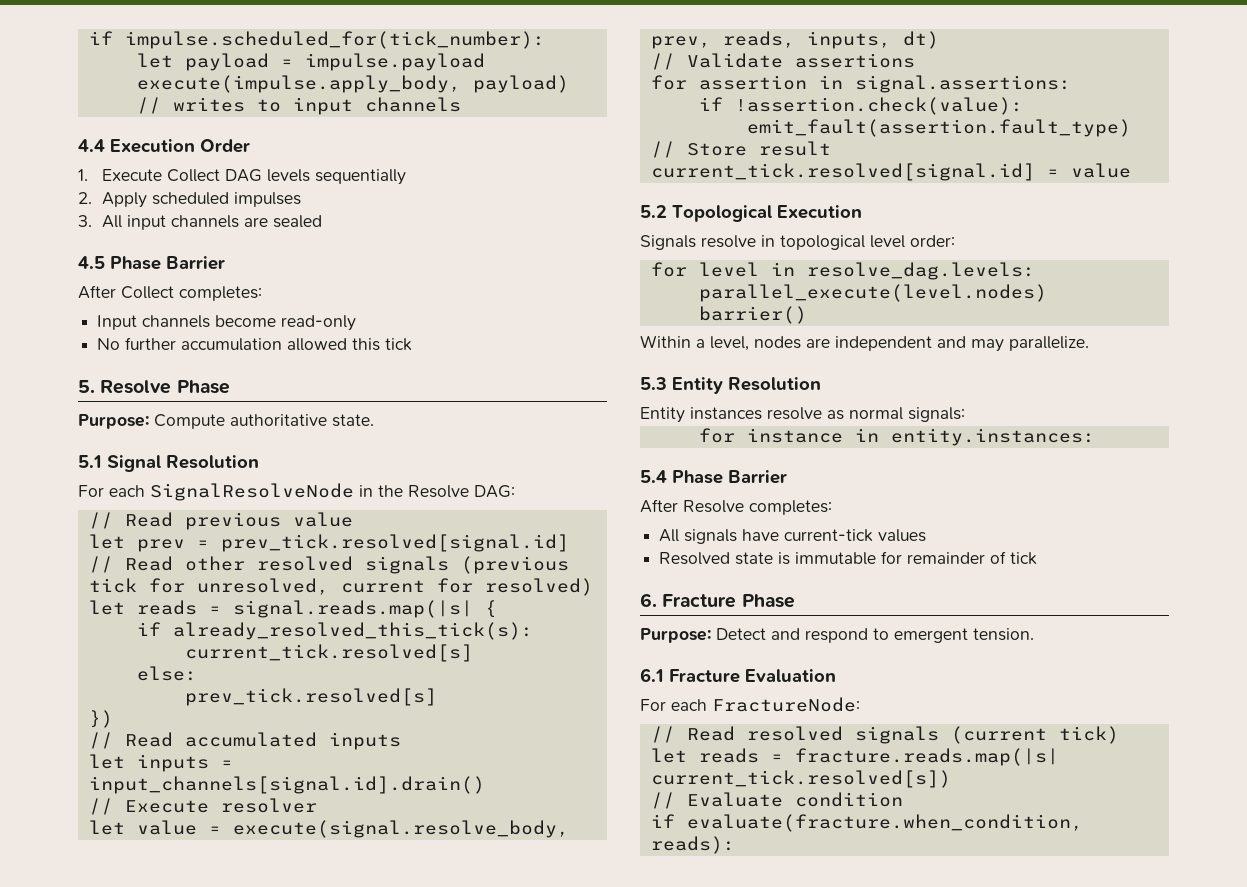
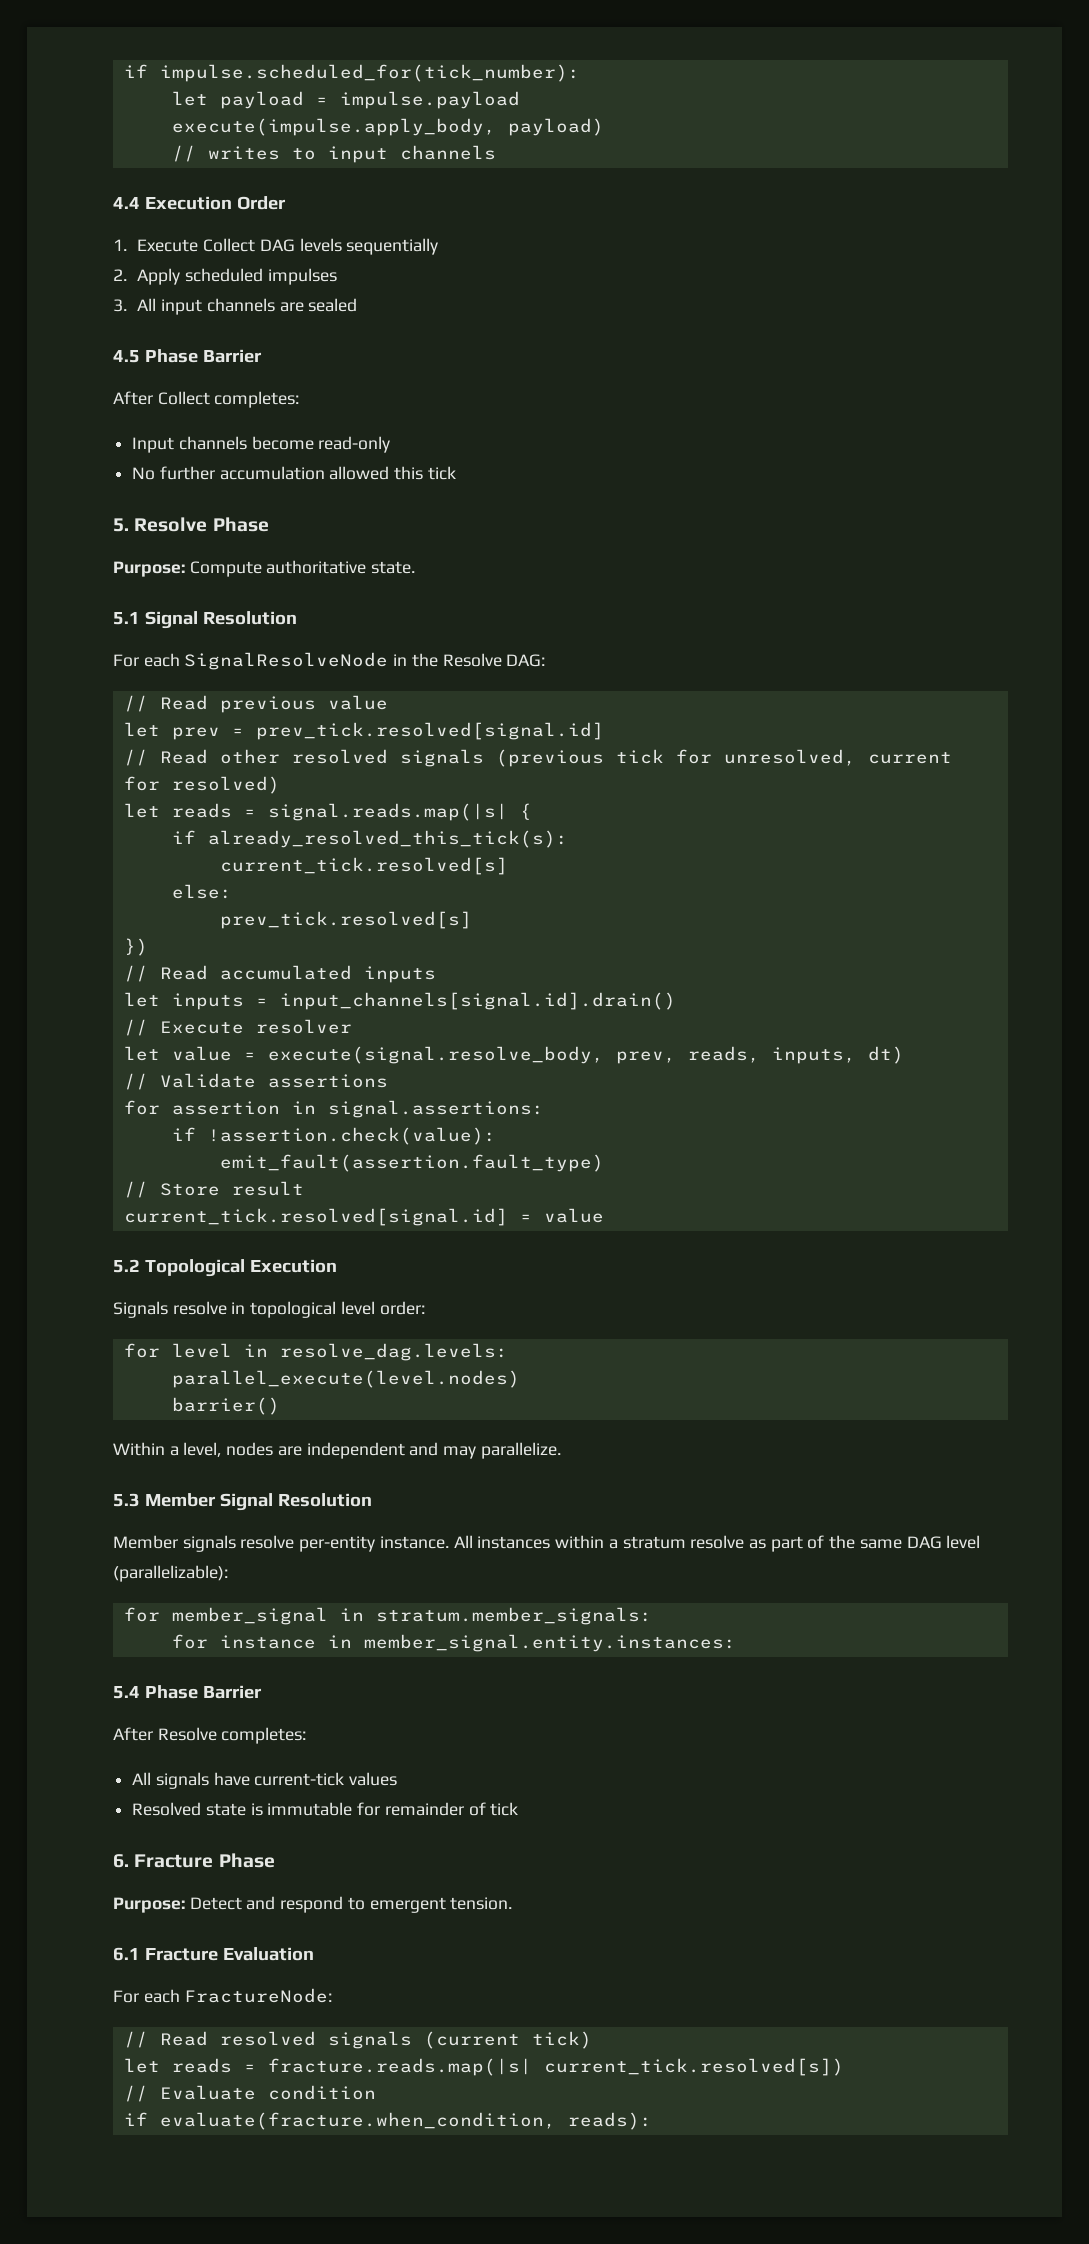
- 5.3 Entity Resolution
- Entity instances resolve as normal signals:
+ 5.3 Member Signal Resolution
+ Member signals resolve per-entity instance. All instances within a stratum resolve as part of the same DAG level (parallelizable):
+ for member_signal in stratum.member_signals:
- for instance in entity.instances:
+ for instance in member_signal.entity.instances:

